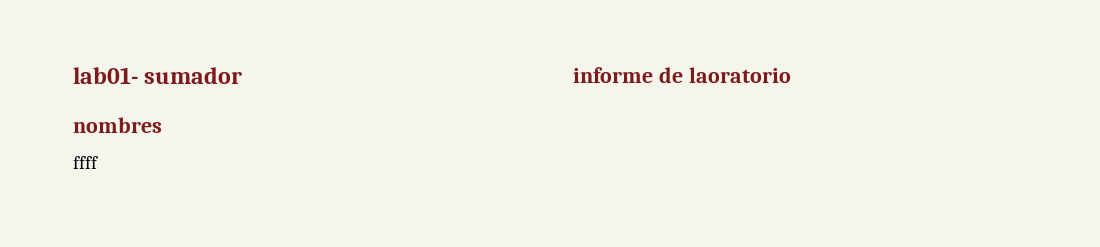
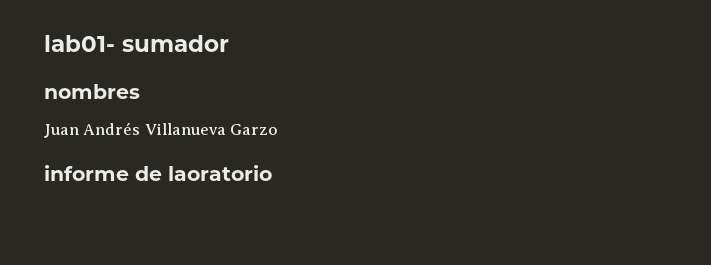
- ffff
+ Juan Andrés Villanueva Garzo

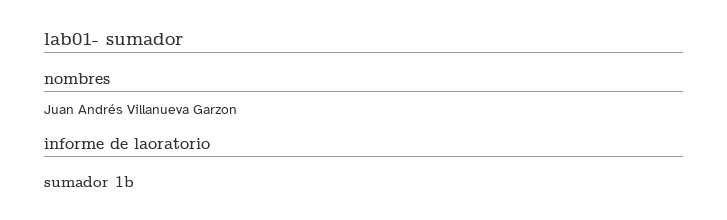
- Juan Andrés Villanueva Garzo
+ Juan Andrés Villanueva Garzon
+ sumador 1b

